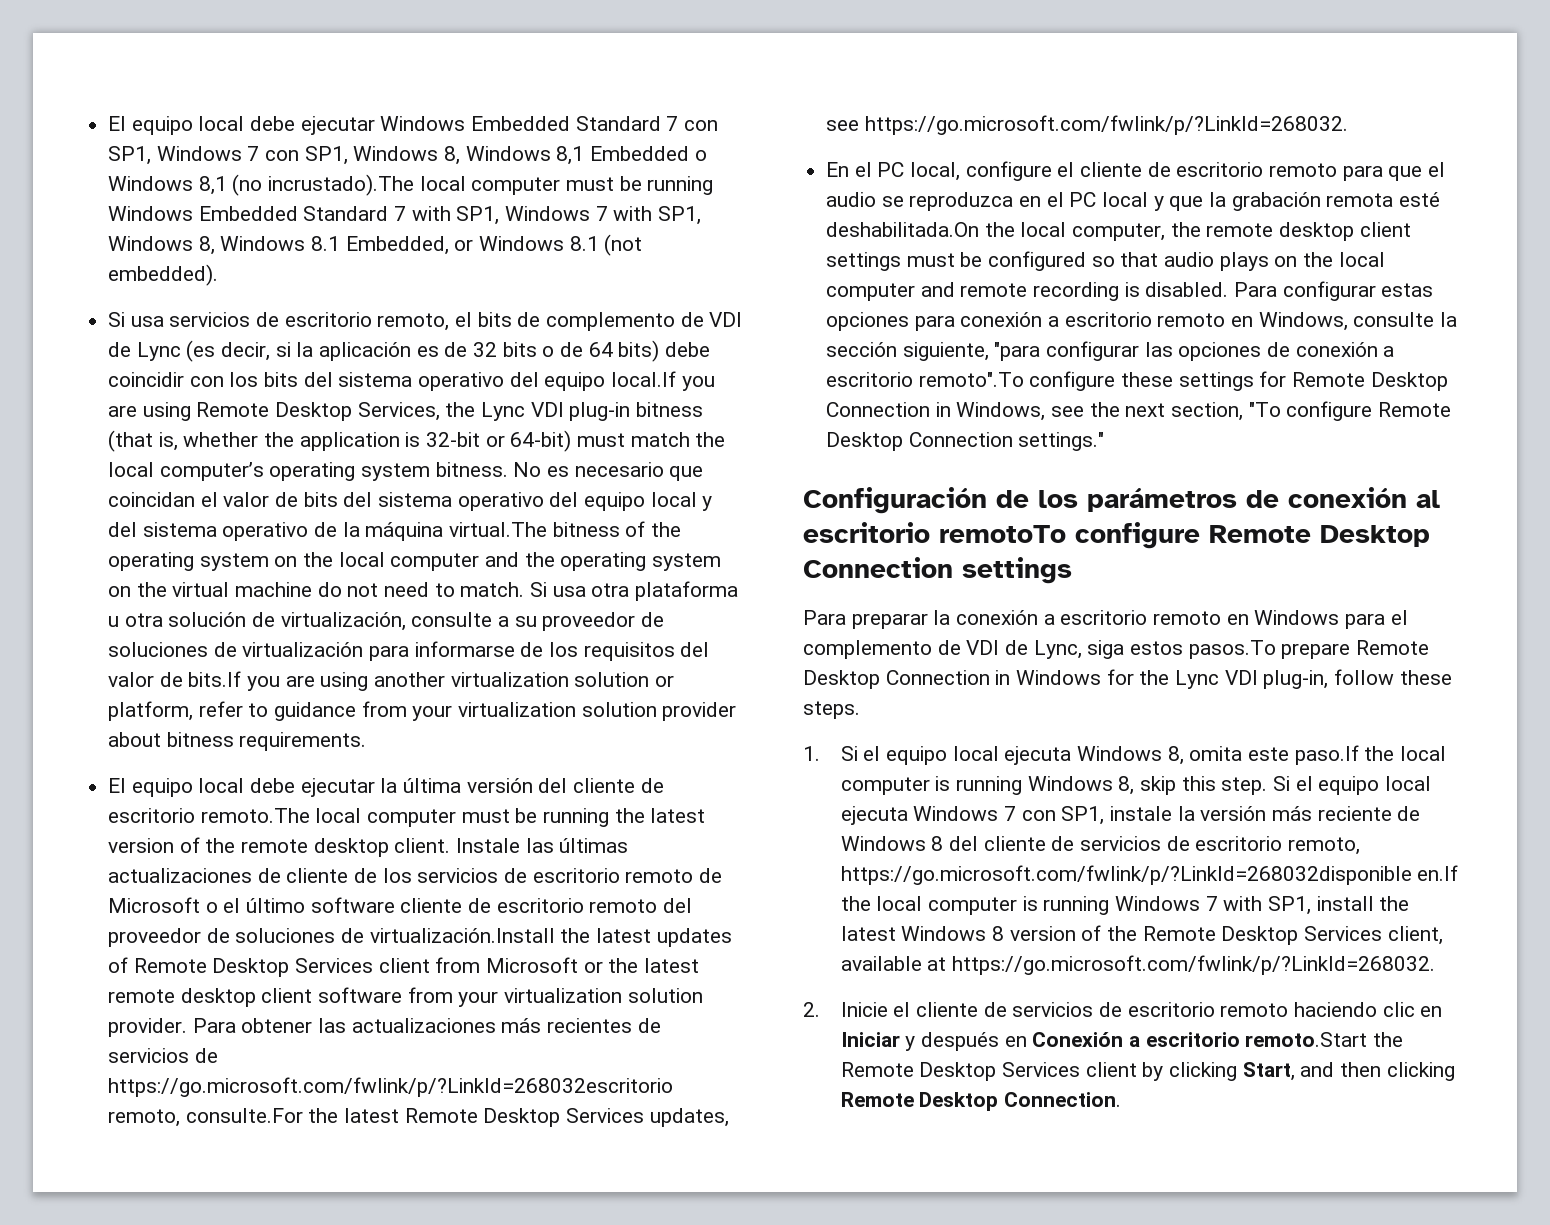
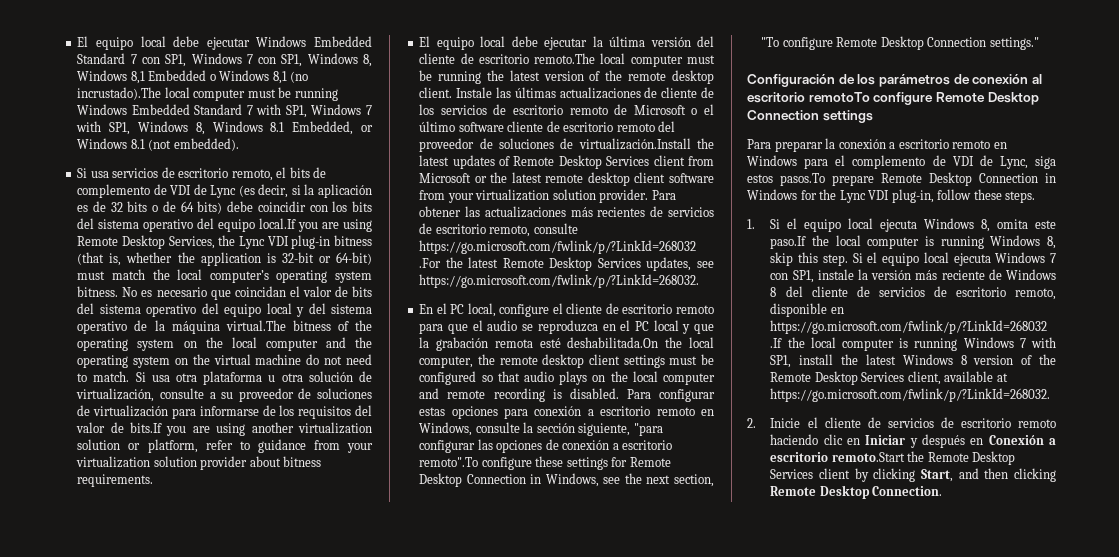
- Para obtener las actualizaciones más recientes de servicios de https://go.microsoft.com/fwlink/p/?LinkId=268032escritorio remoto, consulte.For the latest Remote Desktop Services updates, see https://go.microsoft.com/fwlink/p/?LinkId=268032.
+ Para obtener las actualizaciones más recientes de servicios de escritorio remoto, consulte https://go.microsoft.com/fwlink/p/?LinkId=268032 .For the latest Remote Desktop Services updates, see https://go.microsoft.com/fwlink/p/?LinkId=268032.
- Si el equipo local ejecuta Windows 7 con SP1, instale la versión más reciente de Windows 8 del cliente de servicios de escritorio remoto, https://go.microsoft.com/fwlink/p/?LinkId=268032disponible en.If the local computer is running Windows 7 with SP1, install the latest Windows 8 version of the Remote Desktop Services client, available at https://go.microsoft.com/fwlink/p/?LinkId=268032.
+ Si el equipo local ejecuta Windows 7 con SP1, instale la versión más reciente de Windows 8 del cliente de servicios de escritorio remoto, disponible en https://go.microsoft.com/fwlink/p/?LinkId=268032 .If the local computer is running Windows 7 with SP1, install the latest Windows 8 version of the Remote Desktop Services client, available at https://go.microsoft.com/fwlink/p/?LinkId=268032.

